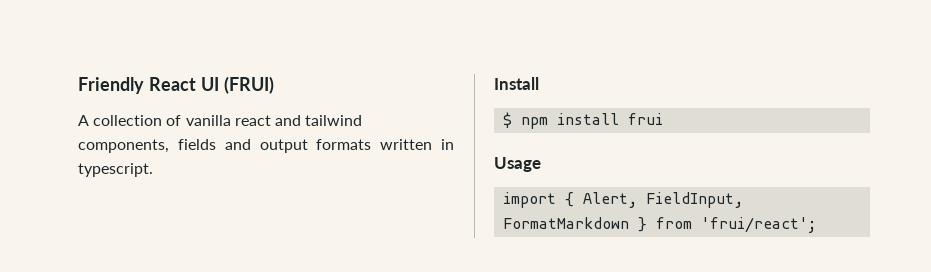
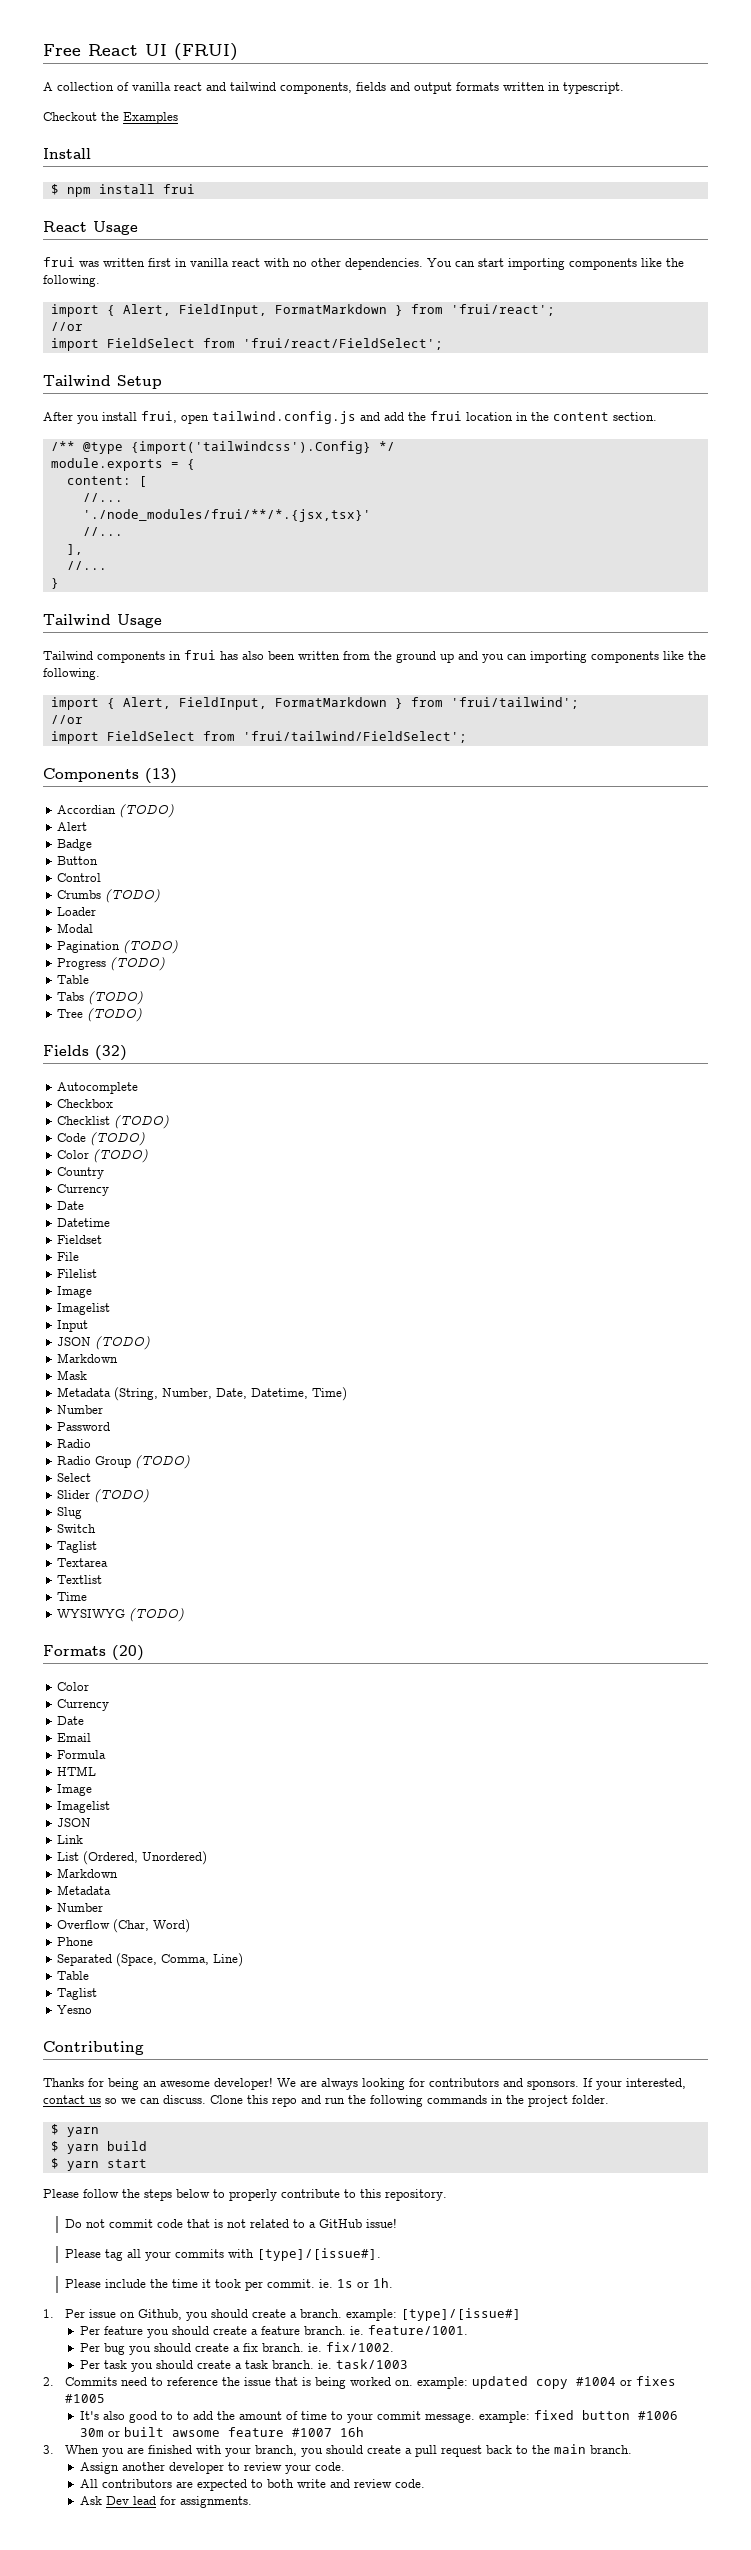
- Friendly React UI (FRUI)
+ Free React UI (FRUI)
+ Checkout the Examples
- Usage
+ React Usage
+ frui was written first in vanilla react with no other dependencies. You can start importing components like the following.
  import { Alert, FieldInput, FormatMarkdown } from 'frui/react';
+ //or
+ import FieldSelect from 'frui/react/FieldSelect';
+ Tailwind Setup
+ After you install frui, open tailwind.config.js and add the frui location in the content section.
+ /** @type {import('tailwindcss').Config} */
+ module.exports = {
+ content: [
+ //...
+ './node_modules/frui/**/*.{jsx,tsx}'
+ //...
+ ],
+ //...
+ }
+ Tailwind Usage
+ Tailwind components in frui has also been written from the ground up and you can importing components like the following.
+ import { Alert, FieldInput, FormatMarkdown } from 'frui/tailwind';
+ //or
+ import FieldSelect from 'frui/tailwind/FieldSelect';
+ Components (13)
+ Accordian (TODO)
+ Alert
+ Badge
+ Button
+ Control
+ Crumbs (TODO)
+ Loader
+ Modal
+ Pagination (TODO)
+ Progress (TODO)
+ Table
+ Tabs (TODO)
+ Tree (TODO)
+ Fields (32)
+ Autocomplete
+ Checkbox
+ Checklist (TODO)
+ Code (TODO)
+ Color (TODO)
+ Country
+ Currency
+ Date
+ Datetime
+ Fieldset
+ File
+ Filelist
+ Image
+ Imagelist
+ Input
+ JSON (TODO)
+ Markdown
+ Mask
+ Metadata (String, Number, Date, Datetime, Time)
+ Number
+ Password
+ Radio
+ Radio Group (TODO)
+ Select
+ Slider (TODO)
+ Slug
+ Switch
+ Taglist
+ Textarea
+ Textlist
+ Time
+ WYSIWYG (TODO)
+ Formats (20)
+ Color
+ Currency
+ Date
+ Email
+ Formula
+ HTML
+ Image
+ Imagelist
+ JSON
+ Link
+ List (Ordered, Unordered)
+ Markdown
+ Metadata
+ Number
+ Overflow (Char, Word)
+ Phone
+ Separated (Space, Comma, Line)
+ Table
+ Taglist
+ Yesno
+ Contributing
+ Thanks for being an awesome developer! We are always looking for contributors and sponsors. If your interested, contact us so we can discuss. Clone this repo and run the following commands in the project folder.
+ $ yarn
+ $ yarn build
+ $ yarn start
+ Please follow the steps below to properly contribute to this repository.
+ Do not commit code that is not related to a GitHub issue!
+ Please tag all your commits with [type]/[issue#].
+ Please include the time it took per commit. ie. 1s or 1h.
+ 1. Per issue on Github, you should create a branch. example: [type]/[issue#]
+ Per feature you should create a feature branch. ie. feature/1001.
+ Per bug you should create a fix branch. ie. fix/1002.
+ Per task you should create a task branch. ie. task/1003
+ 2. Commits need to reference the issue that is being worked on. example: updated copy #1004 or fixes #1005
+ It's also good to to add the amount of time to your commit message. example: fixed button #1006 30m or built awsome feature #1007 16h
+ 3. When you are finished with your branch, you should create a pull request back to the main branch.
+ Assign another developer to review your code.
+ All contributors are expected to both write and review code.
+ Ask Dev lead for assignments.

